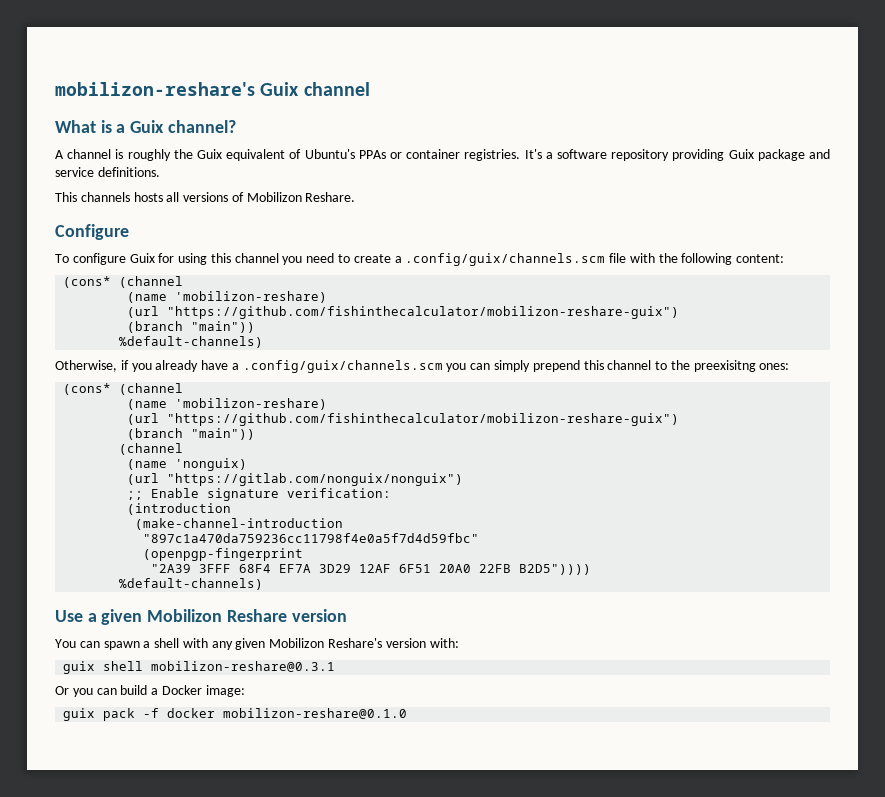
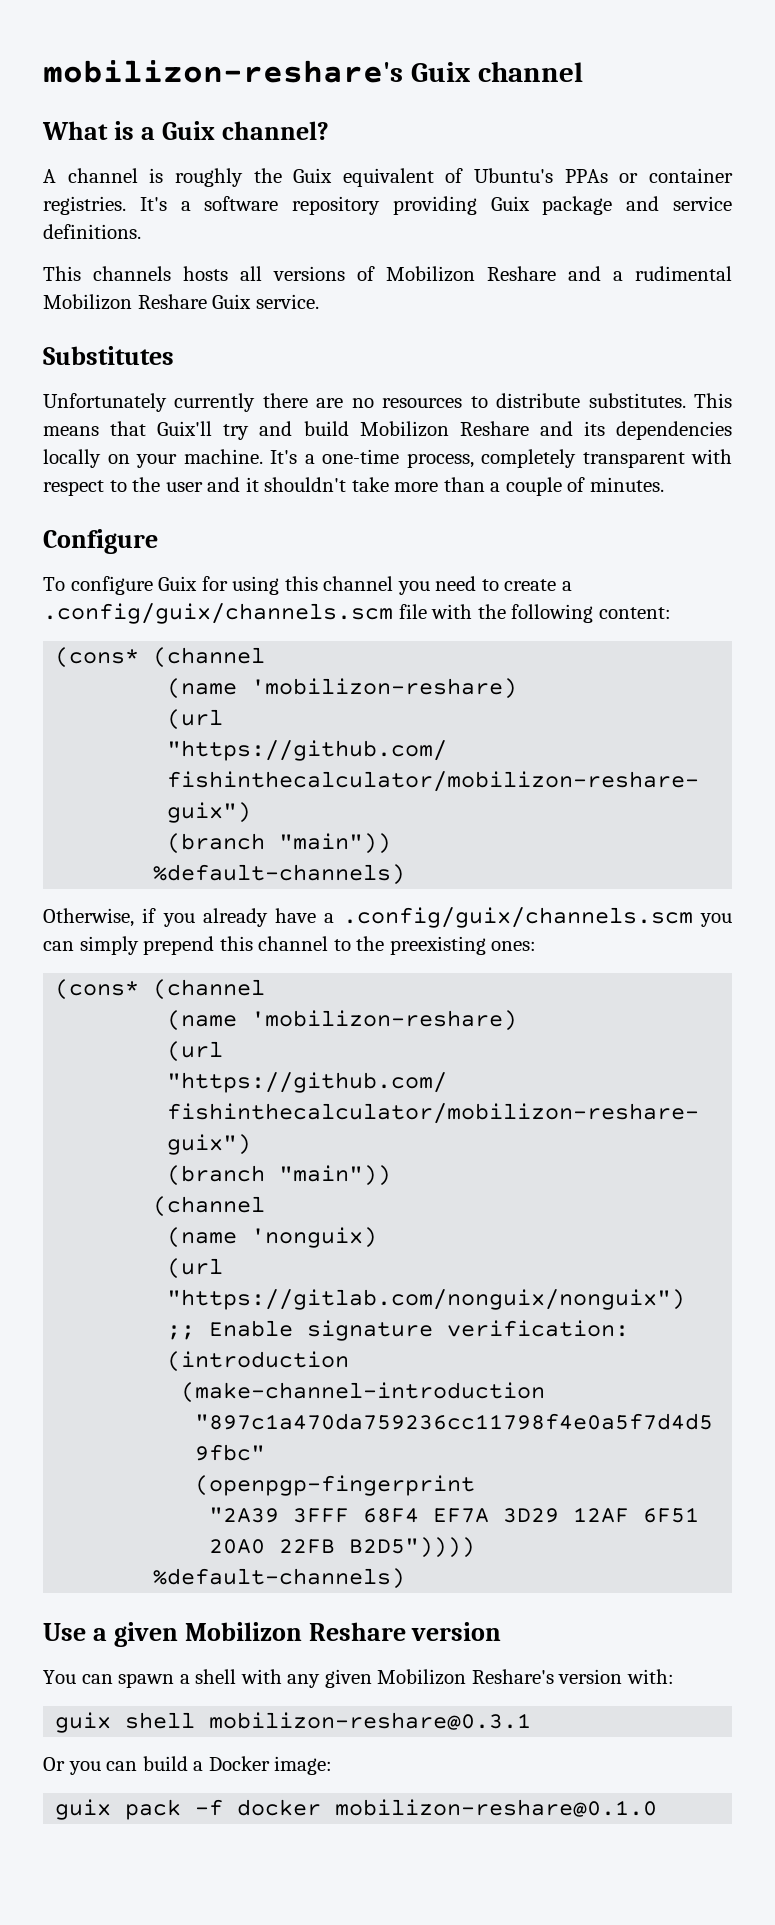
- This channels hosts all versions of Mobilizon Reshare.
+ This channels hosts all versions of Mobilizon Reshare and a rudimental Mobilizon Reshare Guix service.
+ Substitutes
+ Unfortunately currently there are no resources to distribute substitutes. This means that Guix'll try and build Mobilizon Reshare and its dependencies locally on your machine. It's a one-time process, completely transparent with respect to the user and it shouldn't take more than a couple of minutes.
- Otherwise, if you already have a .config/guix/channels.scm you can simply prepend this channel to the preexisitng ones:
+ Otherwise, if you already have a .config/guix/channels.scm you can simply prepend this channel to the preexisting ones:

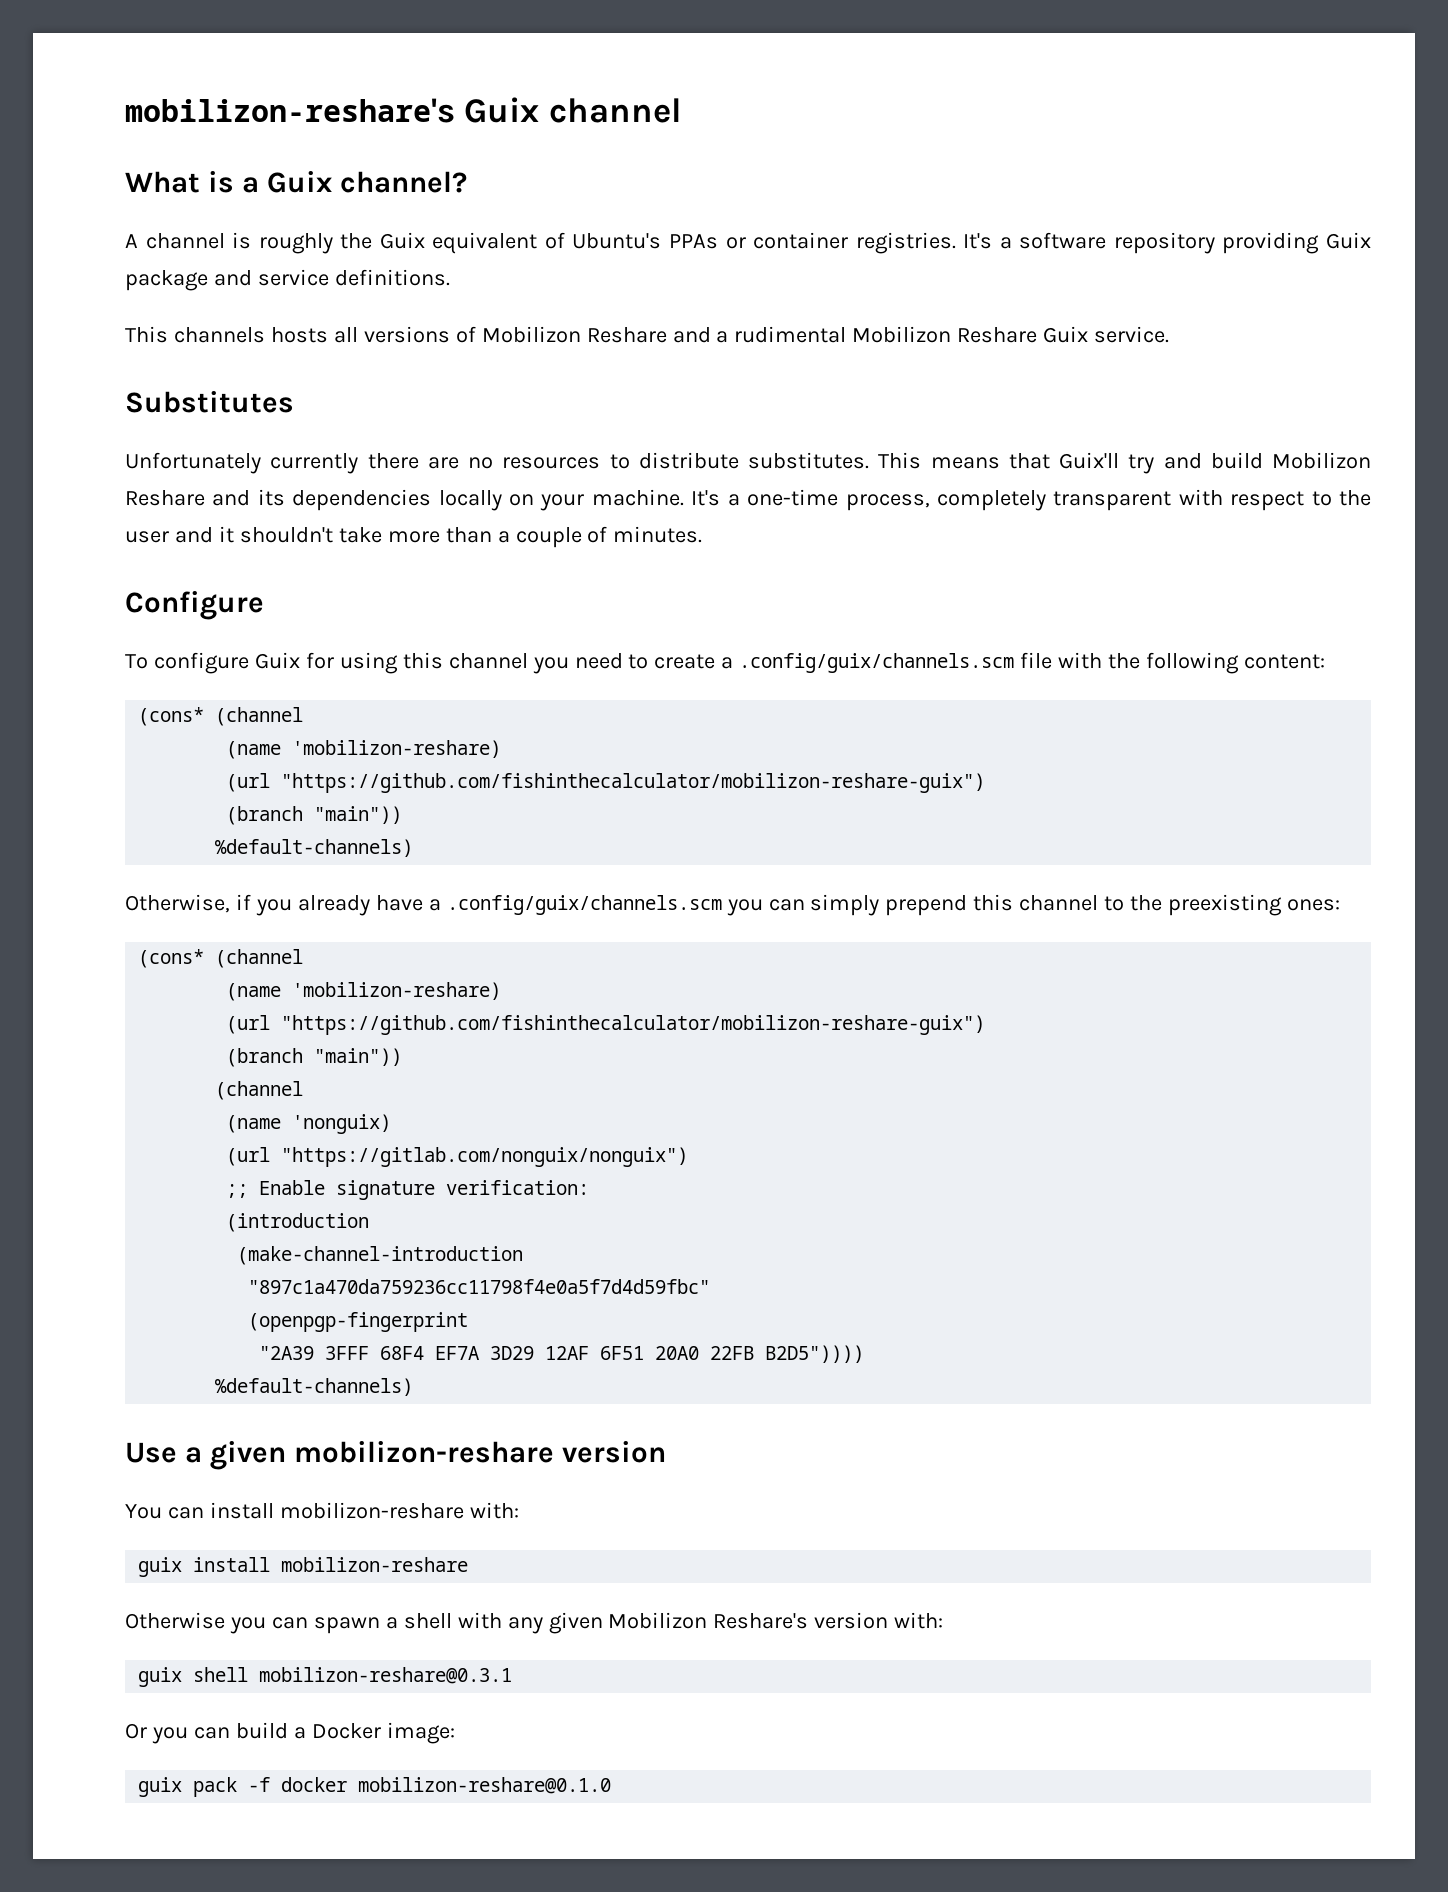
- Use a given Mobilizon Reshare version
+ Use a given mobilizon-reshare version
- You can spawn a shell with any given Mobilizon Reshare's version with:
+ You can install mobilizon-reshare with:
+ guix install mobilizon-reshare
+ Otherwise you can spawn a shell with any given Mobilizon Reshare's version with:

